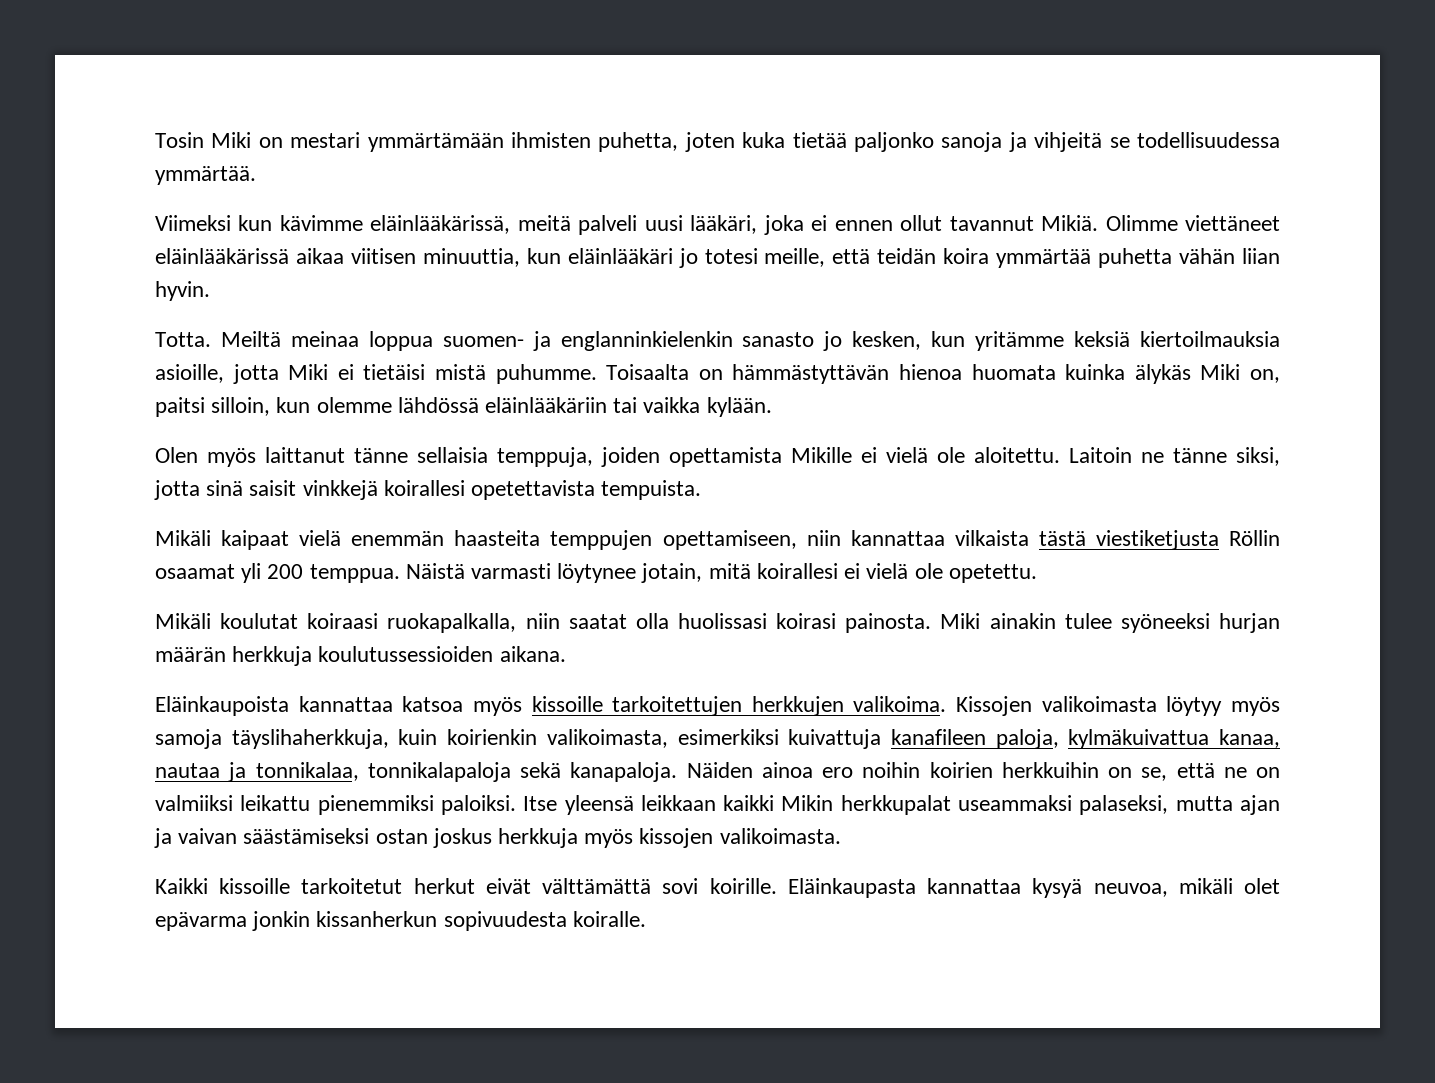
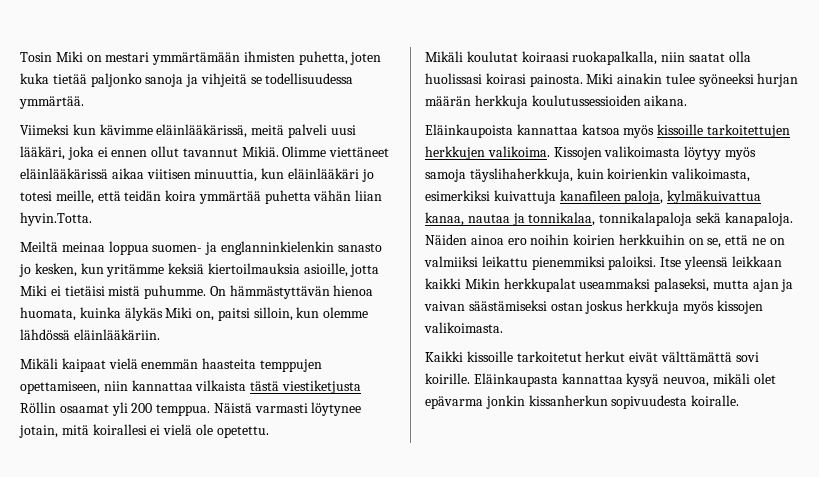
- Olimme viettäneet eläinlääkärissä aikaa viitisen minuuttia, kun eläinlääkäri jo totesi meille, että teidän koira ymmärtää puhetta vähän liian hyvin.
- Totta. Meiltä meinaa loppua suomen- ja englanninkielenkin sanasto jo kesken, kun yritämme keksiä kiertoilmauksia asioille, jotta Miki ei tietäisi mistä puhumme.
+ Olimme viettäneet eläinlääkärissä aikaa viitisen minuuttia, kun eläinlääkäri jo totesi meille, että teidän koira ymmärtää puhetta vähän liian hyvin.Totta.
+ Meiltä meinaa loppua suomen- ja englanninkielenkin sanasto jo kesken, kun yritämme keksiä kiertoilmauksia asioille, jotta Miki ei tietäisi mistä puhumme.
- Toisaalta on hämmästyttävän hienoa huomata kuinka älykäs Miki on, paitsi silloin, kun olemme lähdössä eläinlääkäriin tai vaikka kylään.
- Olen myös laittanut tänne sellaisia temppuja, joiden opettamista Mikille ei vielä ole aloitettu. Laitoin ne tänne siksi, jotta sinä saisit vinkkejä koirallesi opetettavista tempuista.
+ On hämmästyttävän hienoa huomata, kuinka älykäs Miki on, paitsi silloin, kun olemme lähdössä eläinlääkäriin.

